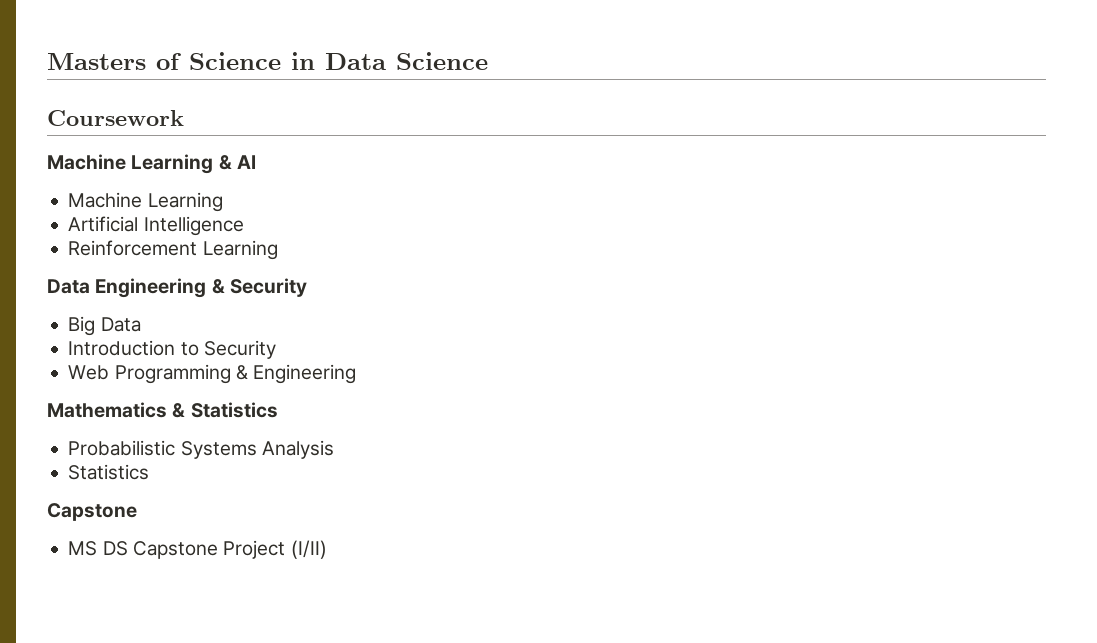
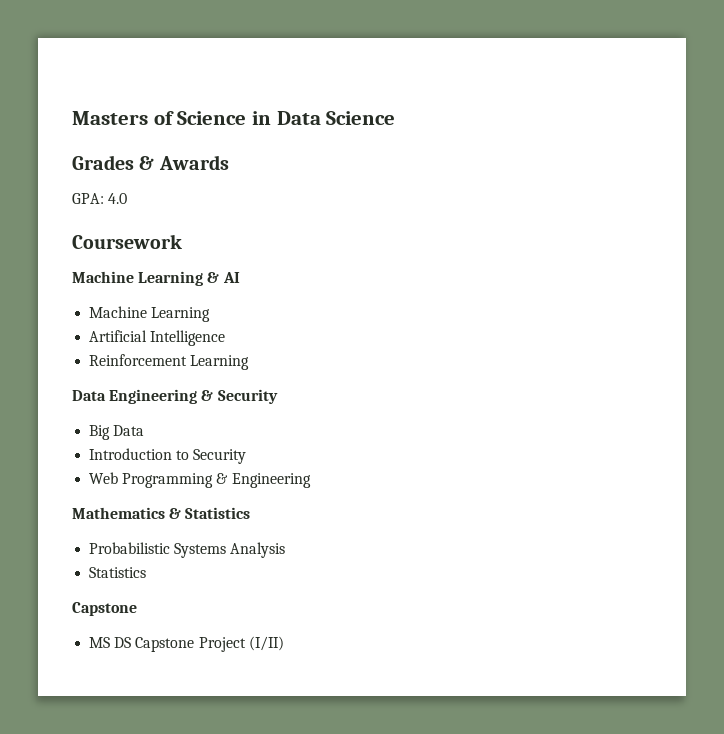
+ Grades & Awards
+ GPA: 4.0

